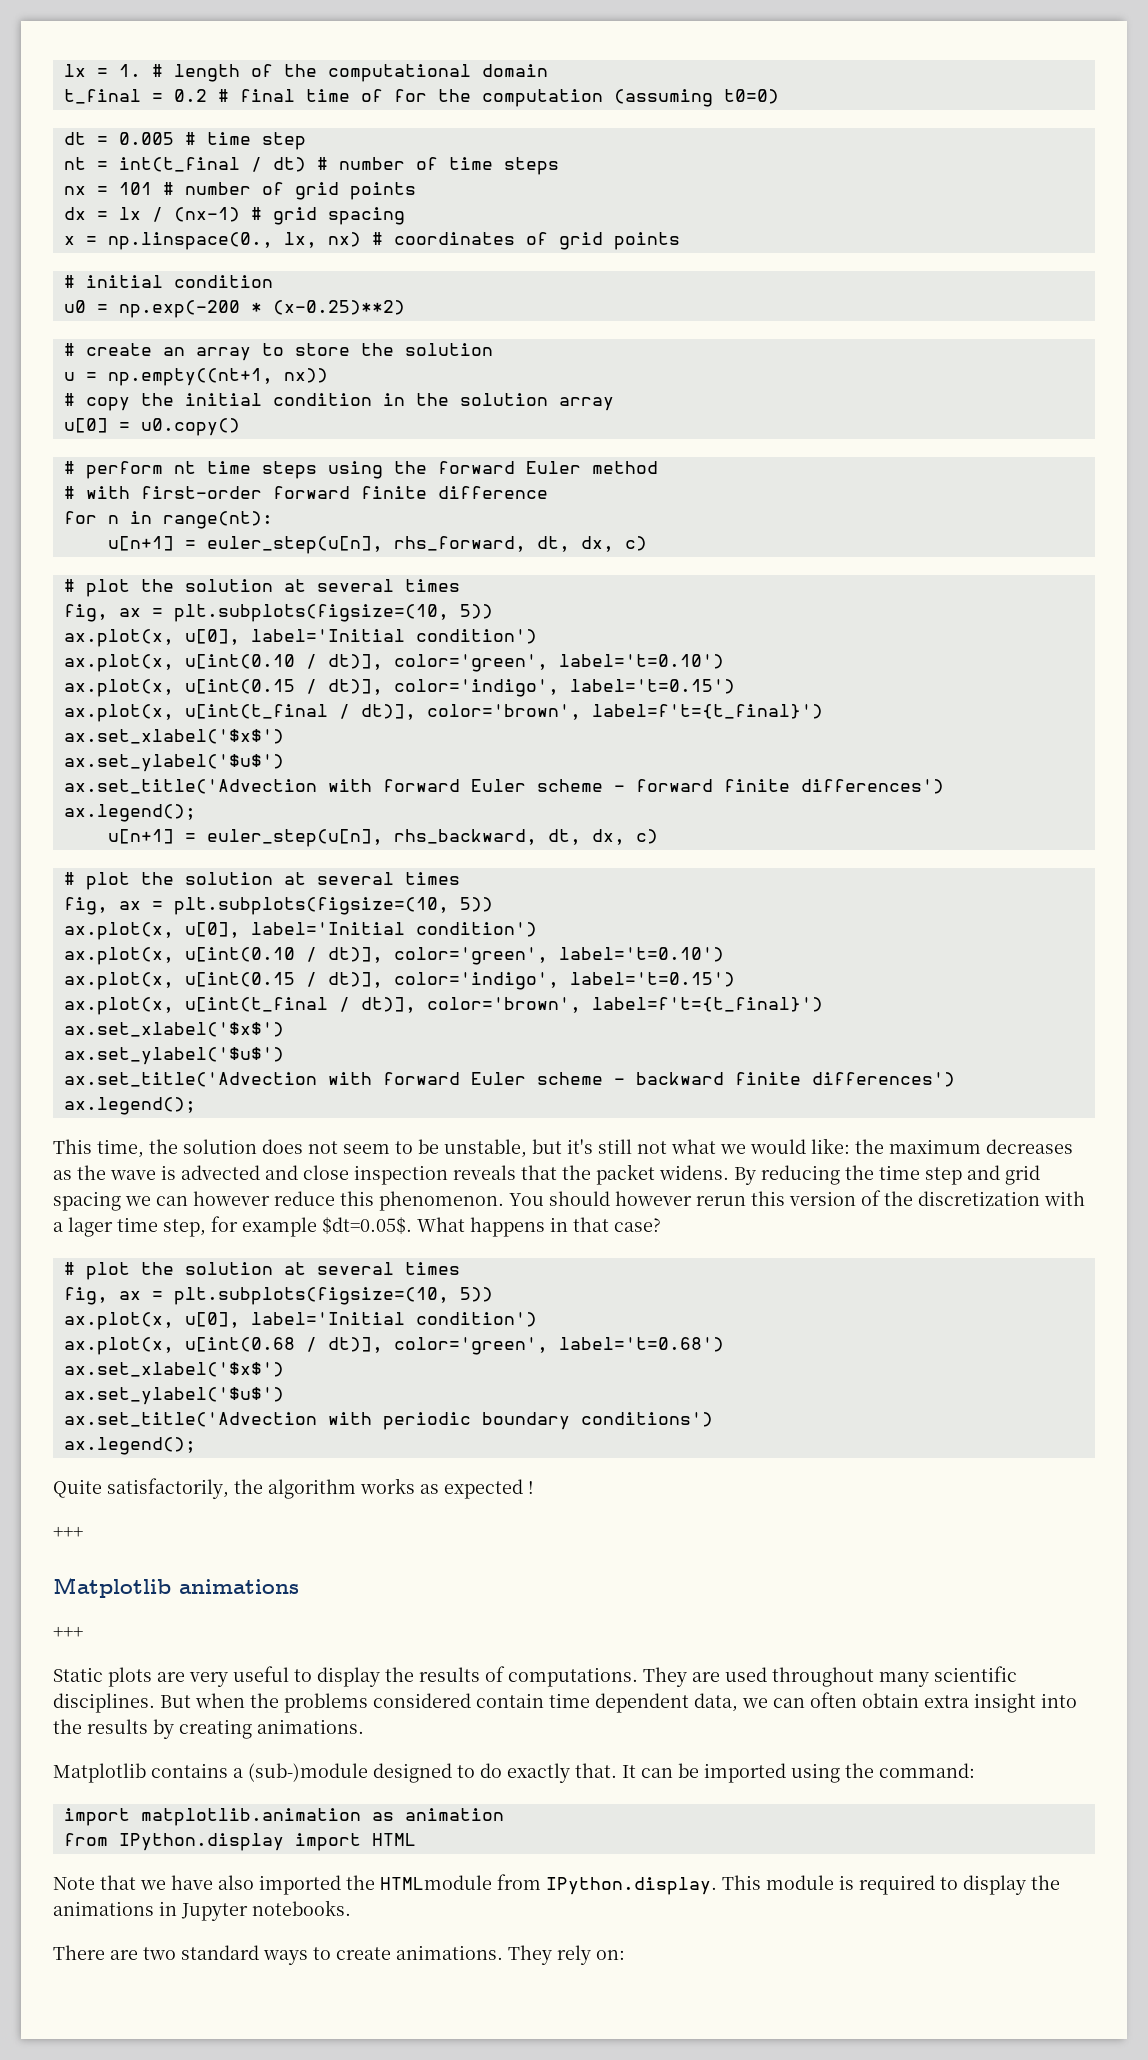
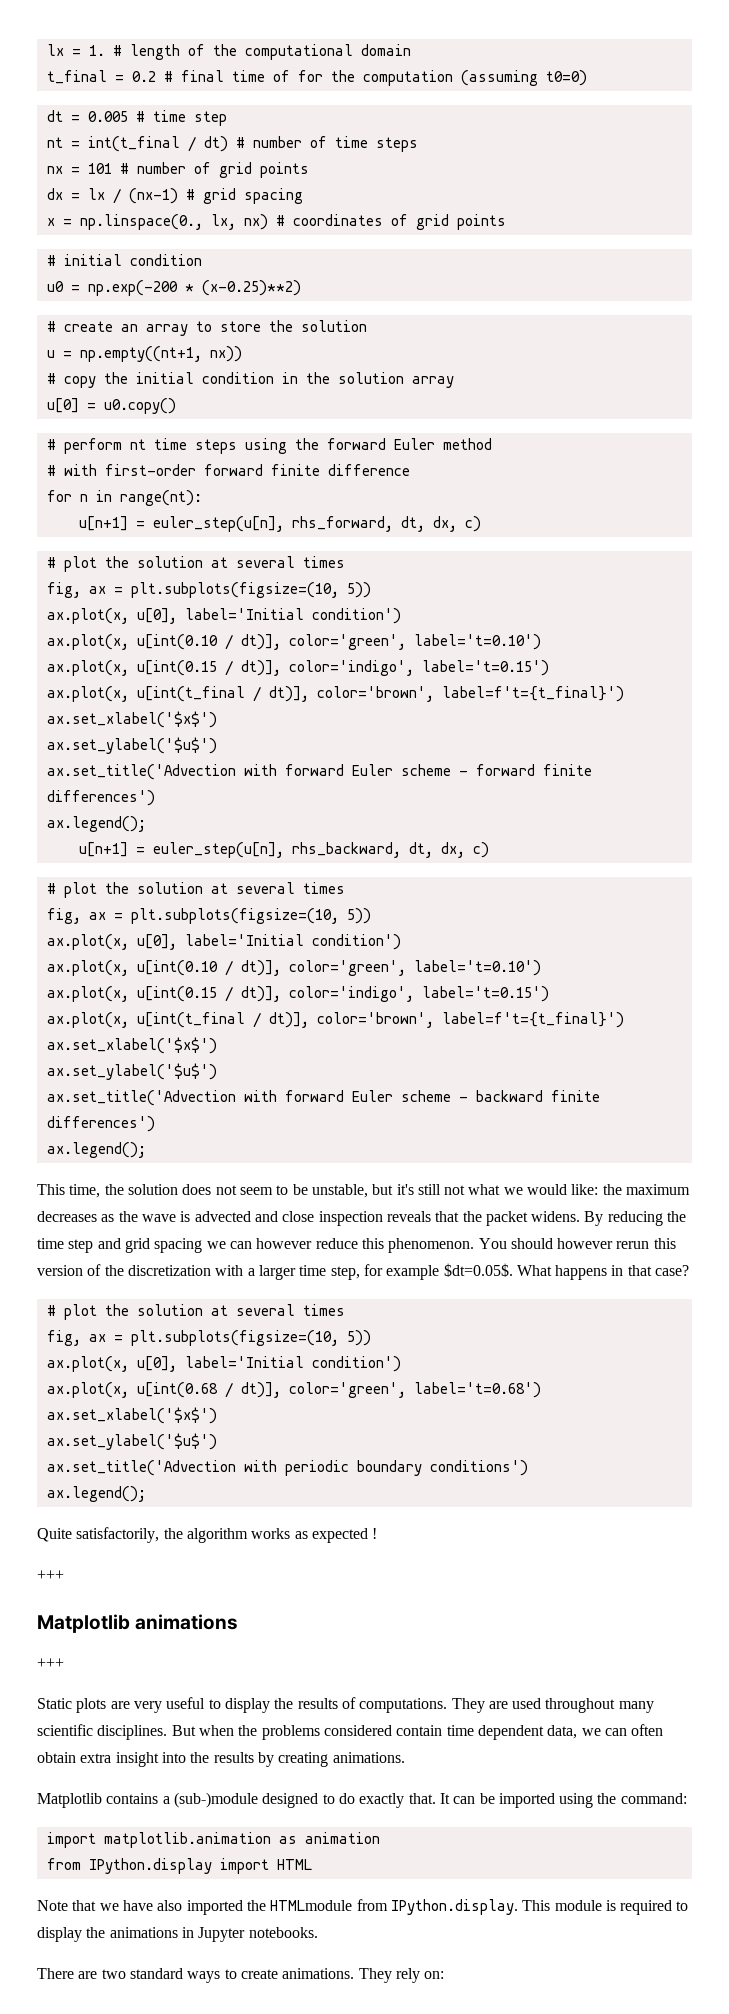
- You should however rerun this version of the discretization with a lager time step, for example $dt=0.05$. What happens in that case?
+ You should however rerun this version of the discretization with a larger time step, for example $dt=0.05$. What happens in that case?

